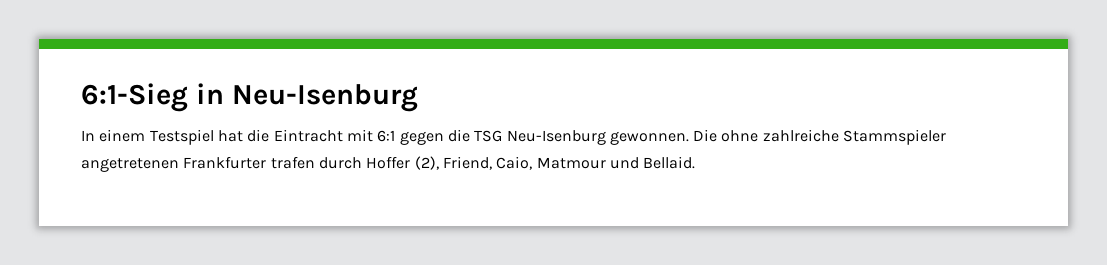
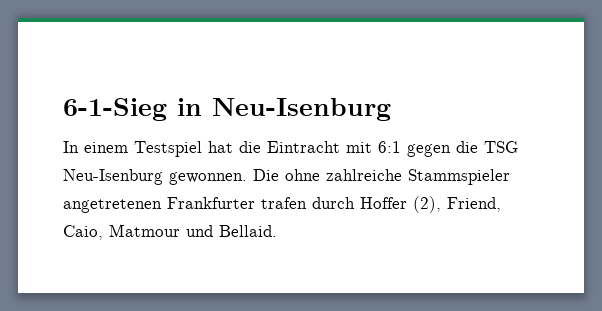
- 6:1-Sieg in Neu-Isenburg
+ 6-1-Sieg in Neu-Isenburg

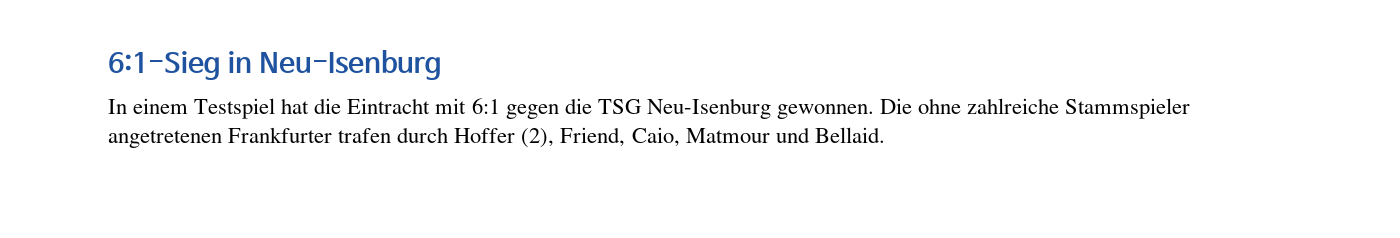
- 6-1-Sieg in Neu-Isenburg
+ 6:1-Sieg in Neu-Isenburg

